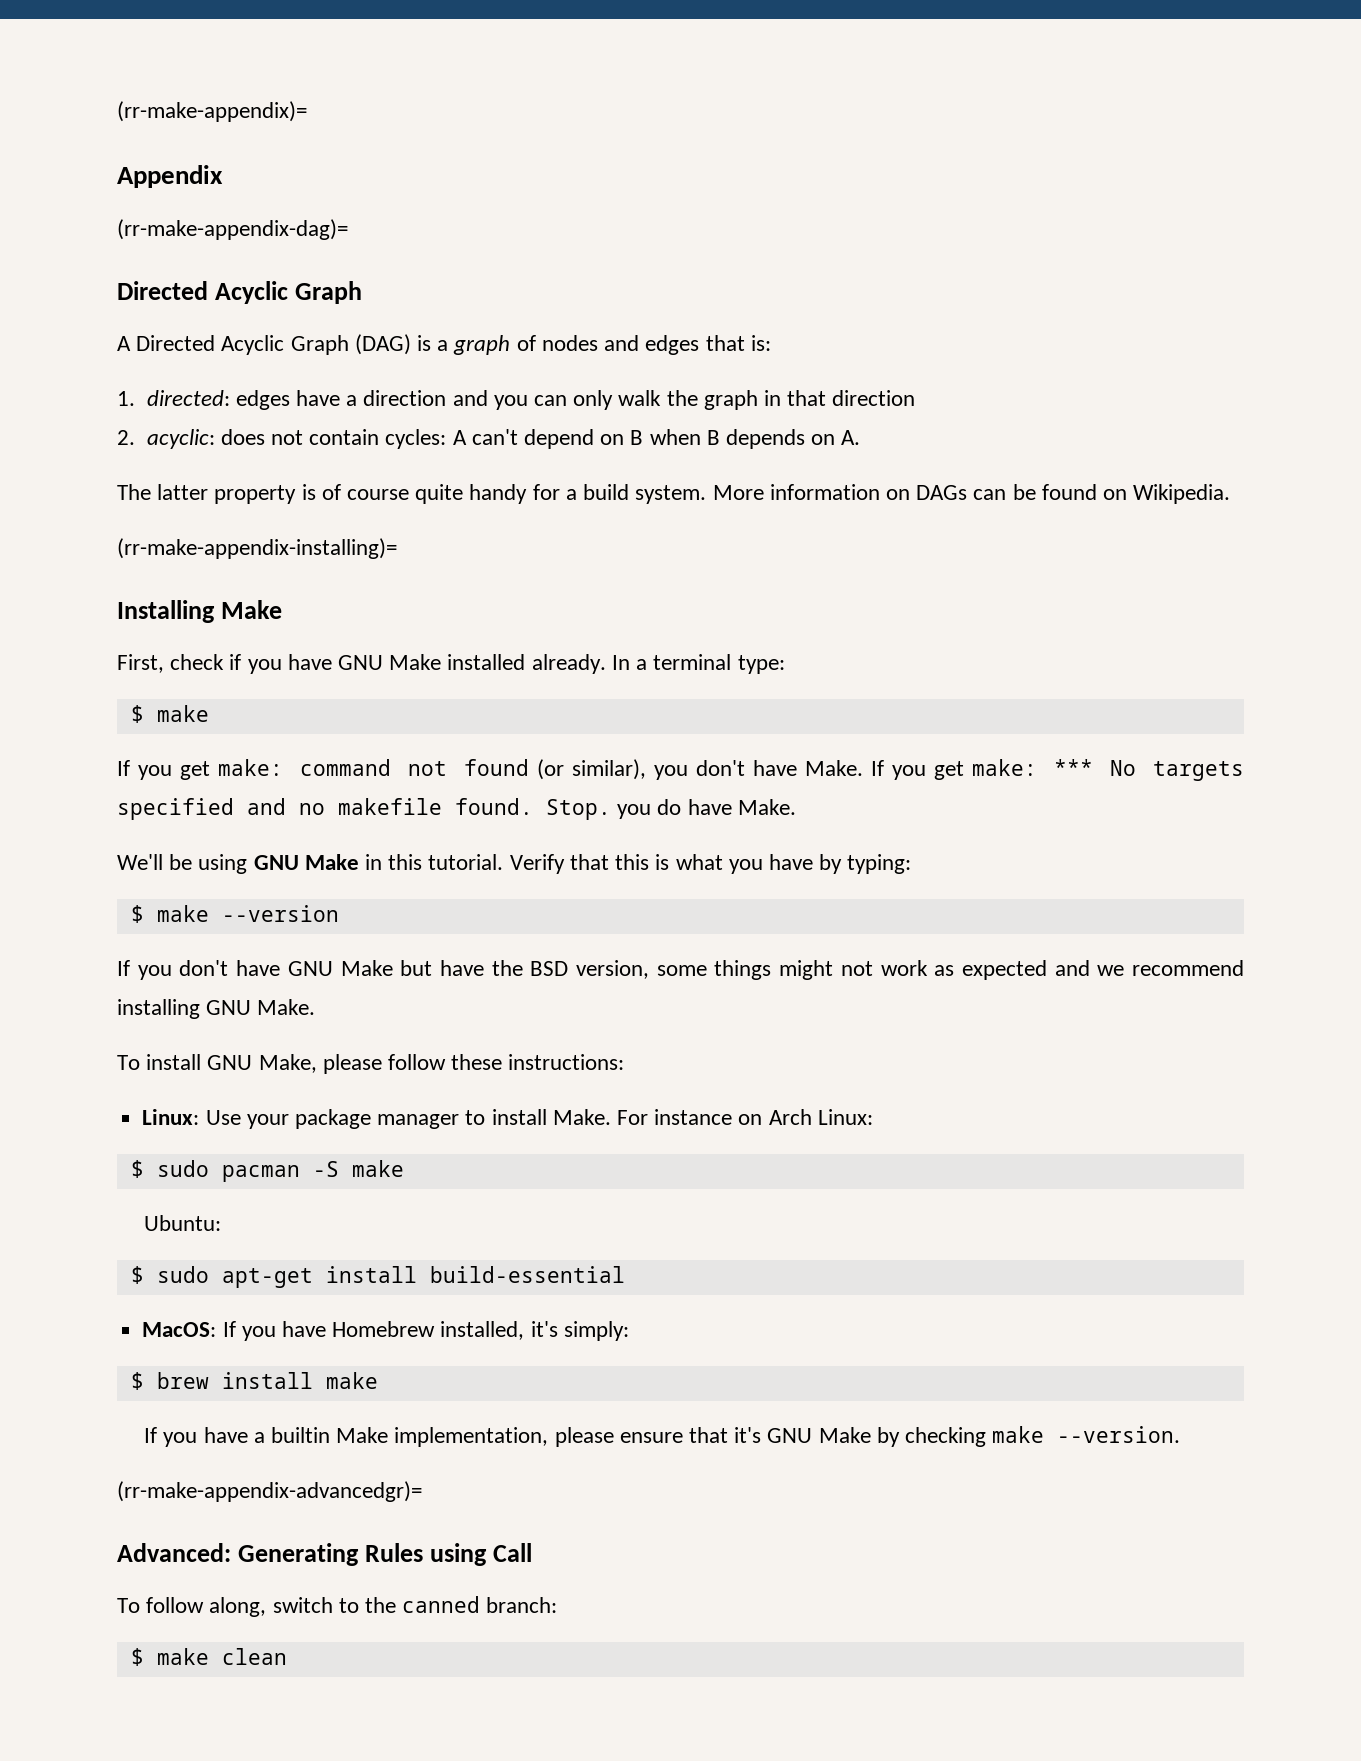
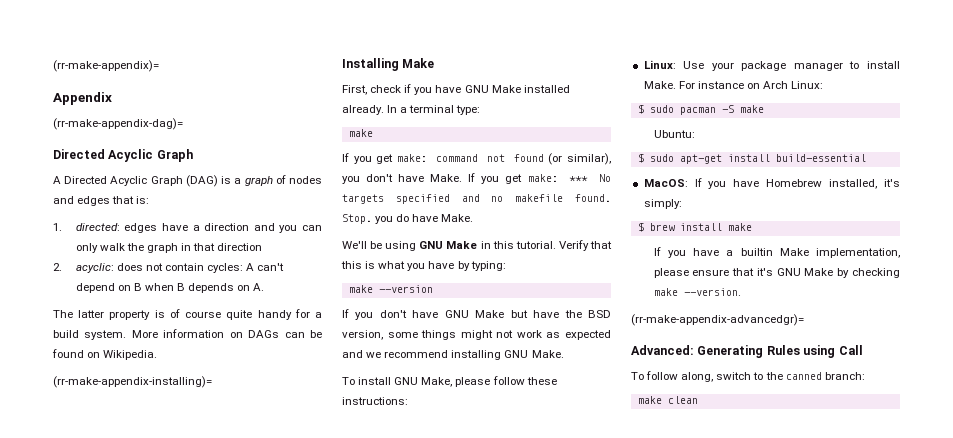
  In a terminal type:
- $ make
+ make
- $ make --version
+ make --version
- $ make clean
+ make clean

